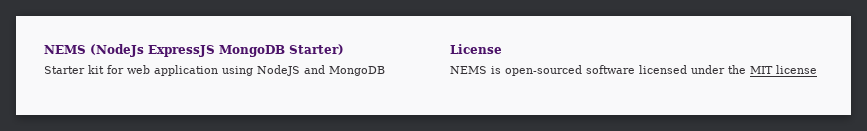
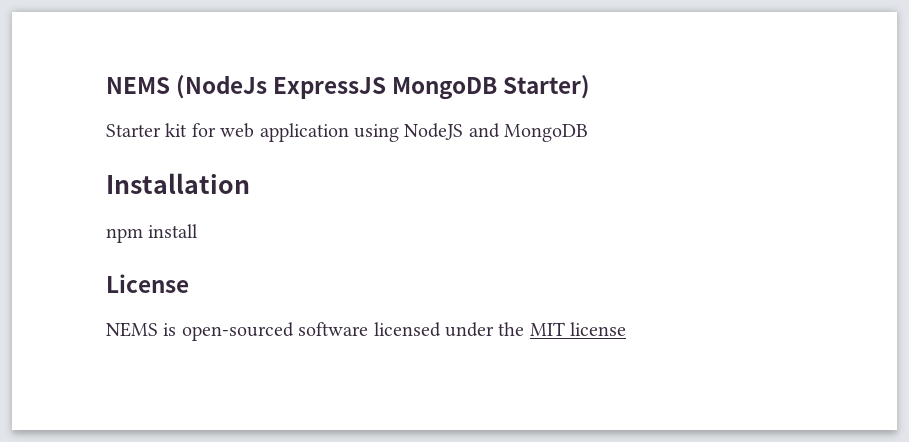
+ Installation
+ npm install

